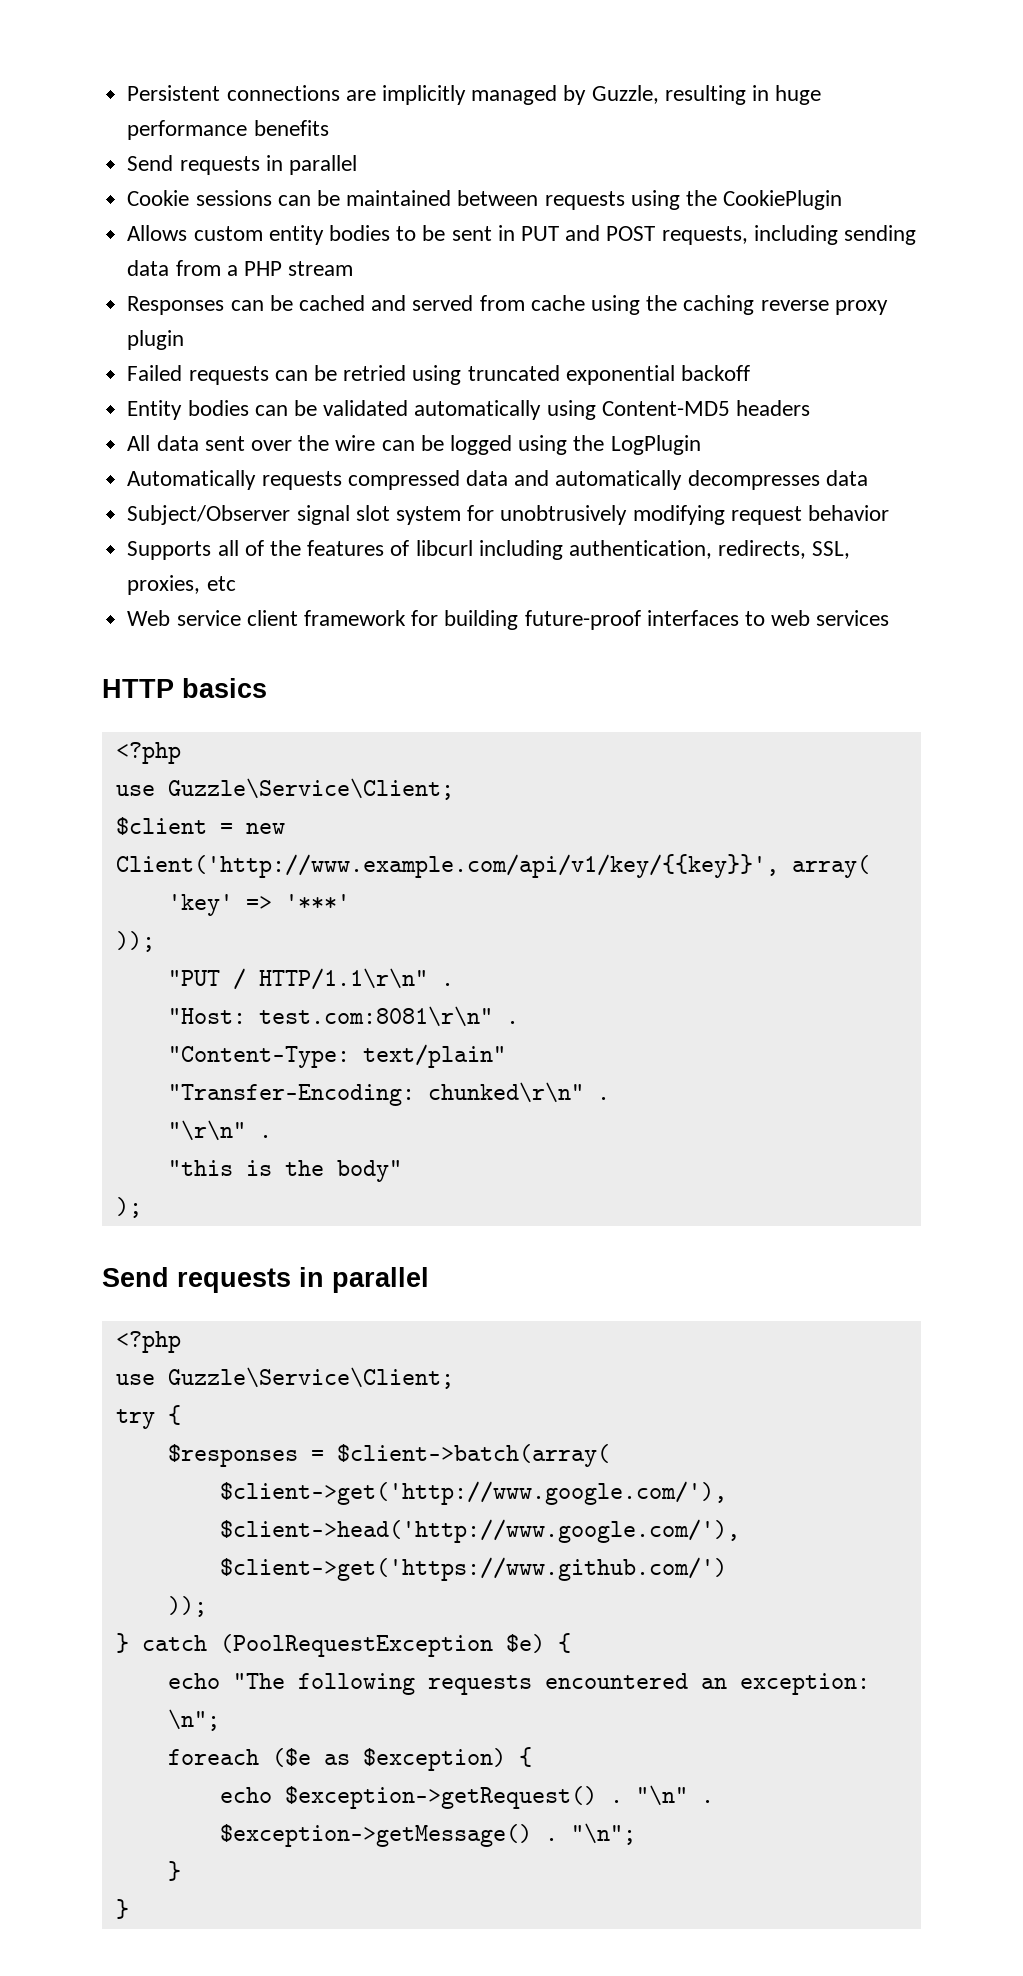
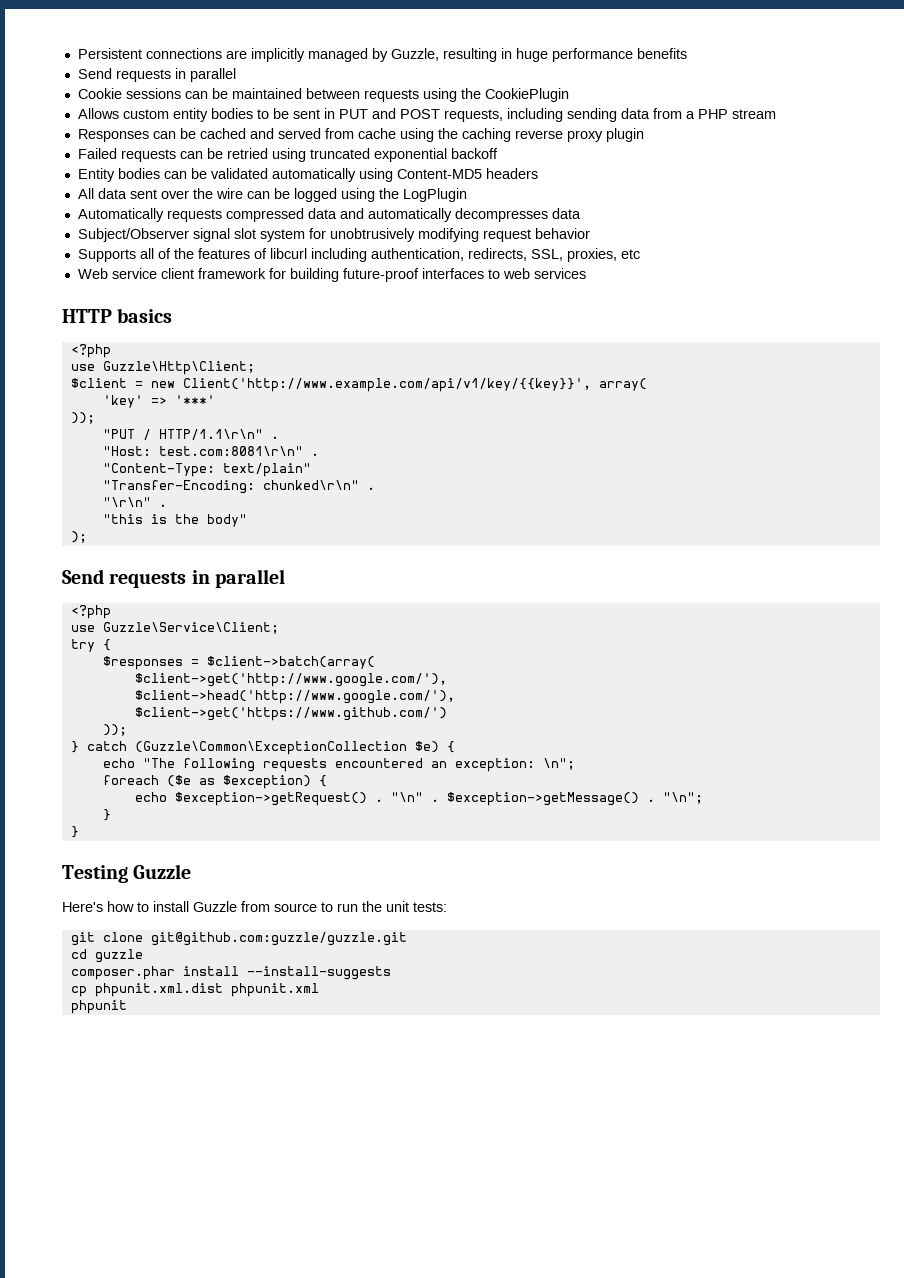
  HTTP basics
  <?php
- use Guzzle\Service\Client;
+ use Guzzle\Http\Client;
- } catch (PoolRequestException $e) {
+ } catch (Guzzle\Common\ExceptionCollection $e) {
+ Testing Guzzle
+ Here's how to install Guzzle from source to run the unit tests:
+ git clone git@github.com:guzzle/guzzle.git
+ cd guzzle
+ composer.phar install --install-suggests
+ cp phpunit.xml.dist phpunit.xml
+ phpunit

